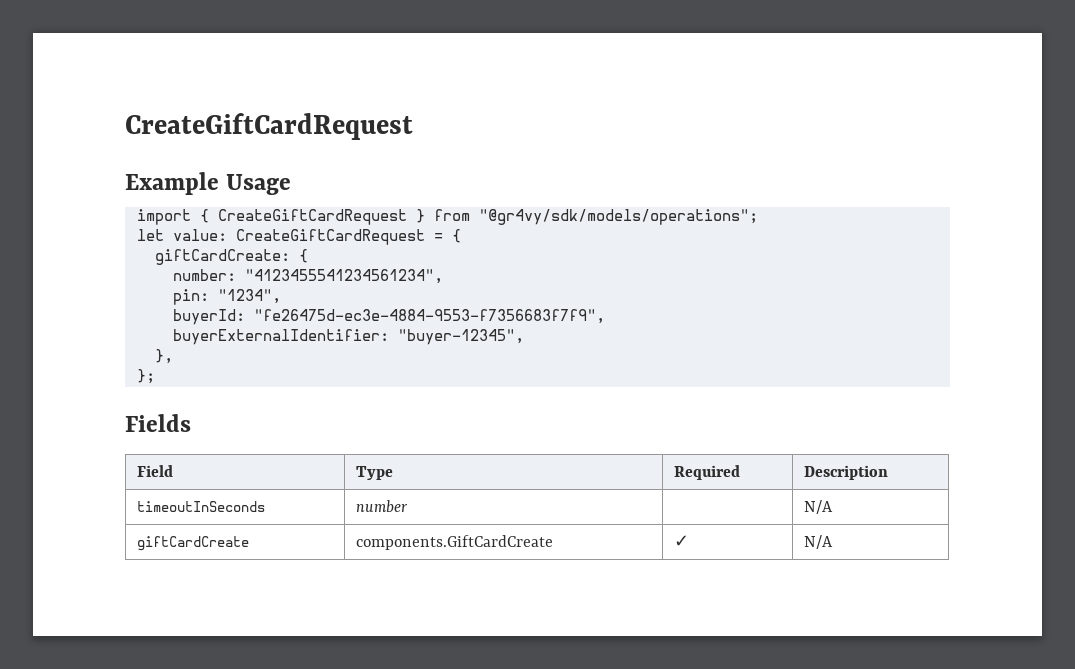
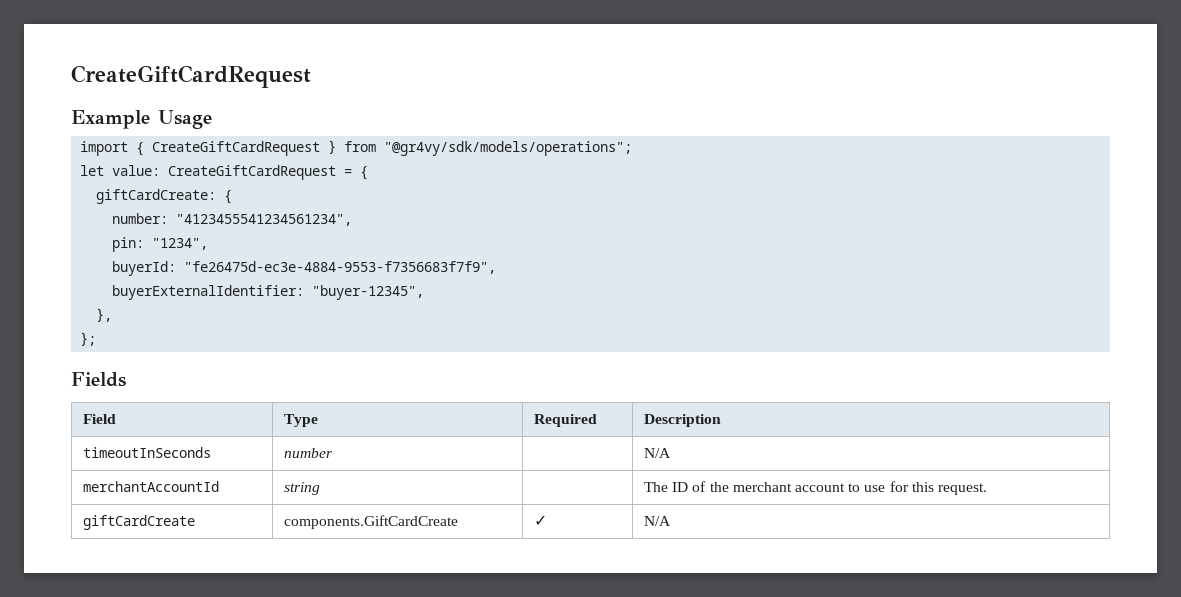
+ merchantAccountId | string | | The ID of the merchant account to use for this request.

